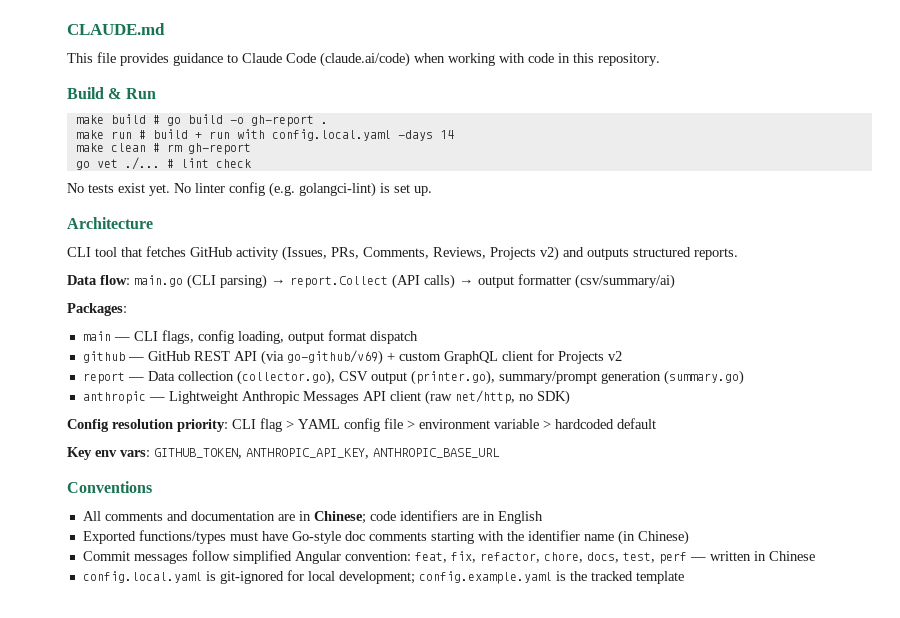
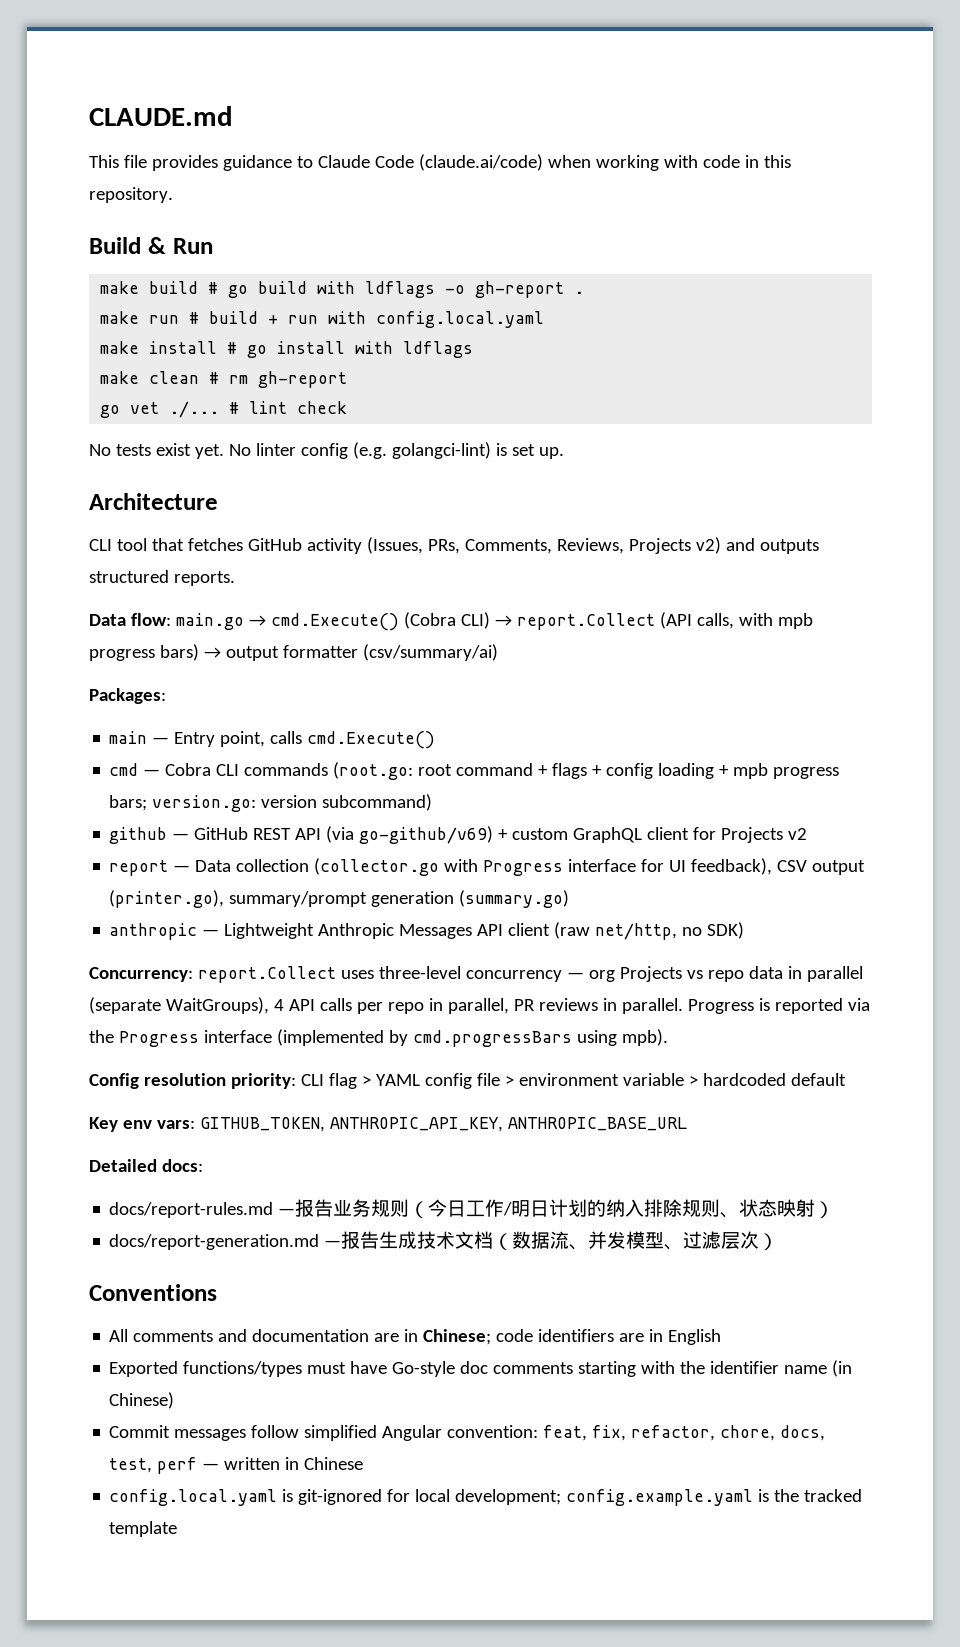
- make build # go build -o gh-report .
+ make build # go build with ldflags -o gh-report .
- make run # build + run with config.local.yaml -days 14
+ make run # build + run with config.local.yaml
+ make install # go install with ldflags
- Data flow: main.go (CLI parsing) → report.Collect (API calls) → output formatter (csv/summary/ai)
+ Data flow: main.go → cmd.Execute() (Cobra CLI) → report.Collect (API calls, with mpb progress bars) → output formatter (csv/summary/ai)
- main — CLI flags, config loading, output format dispatch
+ main — Entry point, calls cmd.Execute()
+ cmd — Cobra CLI commands (root.go: root command + flags + config loading + mpb progress bars; version.go: version subcommand)
- report — Data collection (collector.go), CSV output (printer.go), summary/prompt generation (summary.go)
+ report — Data collection (collector.go with Progress interface for UI feedback), CSV output (printer.go), summary/prompt generation (summary.go)
+ Concurrency: report.Collect uses three-level concurrency — org Projects vs repo data in parallel (separate WaitGroups), 4 API calls per repo in parallel, PR reviews in parallel. Progress is reported via the Progress interface (implemented by cmd.progressBars using mpb).
+ Detailed docs:
+ docs/report-rules.md —报告业务规则（今日工作/明日计划的纳入排除规则、状态映射）
+ docs/report-generation.md —报告生成技术文档（数据流、并发模型、过滤层次）

